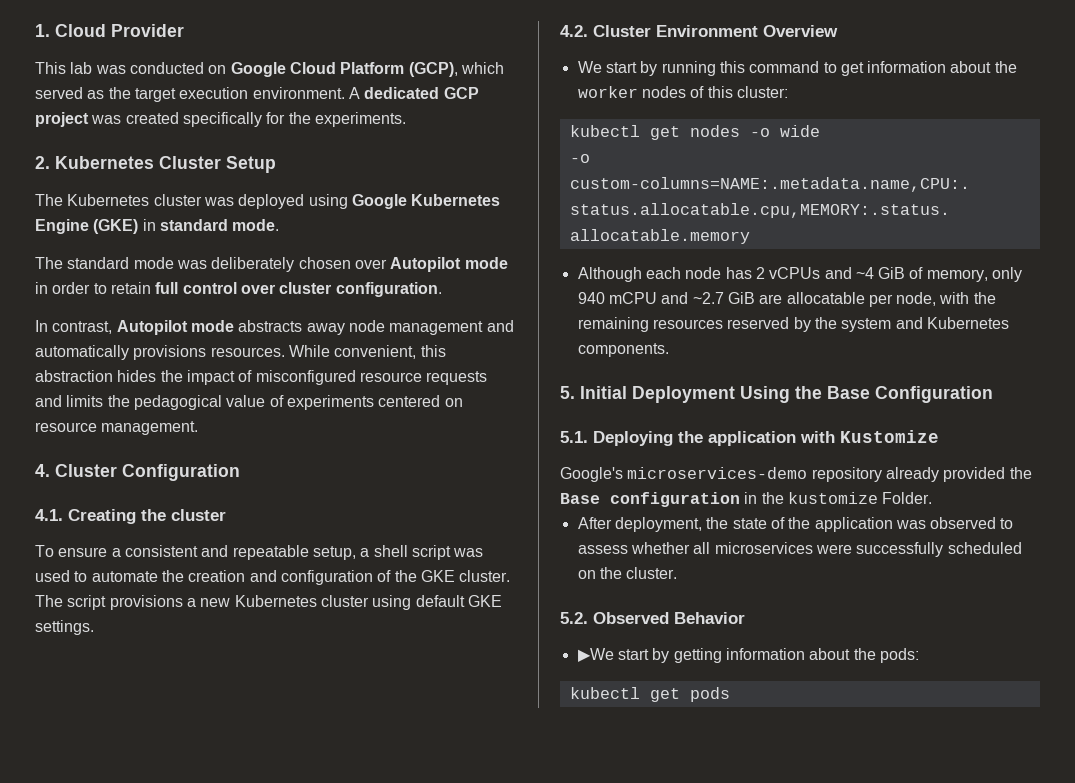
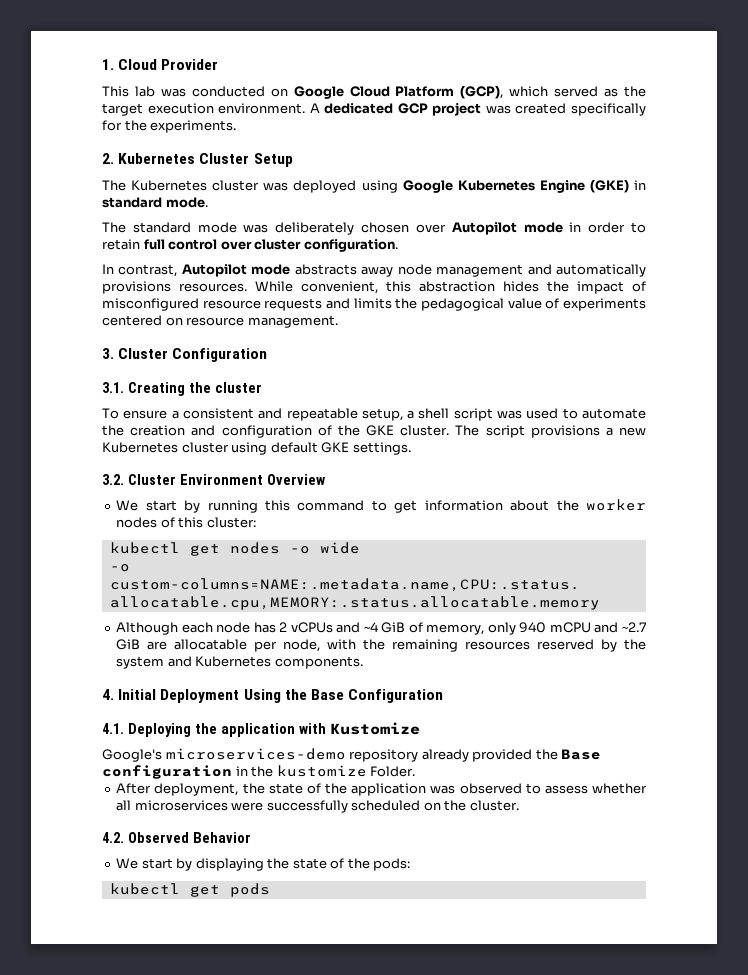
- 4. Cluster Configuration
+ 3. Cluster Configuration
- 4.1. Creating the cluster
+ 3.1. Creating the cluster
- 4.2. Cluster Environment Overview
+ 3.2. Cluster Environment Overview
- 5. Initial Deployment Using the Base Configuration
+ 4. Initial Deployment Using the Base Configuration
- 5.1. Deploying the application with Kustomize
+ 4.1. Deploying the application with Kustomize
- 5.2. Observed Behavior
+ 4.2. Observed Behavior
- ▶We start by getting information about the pods:
+ We start by displaying the state of the pods:

